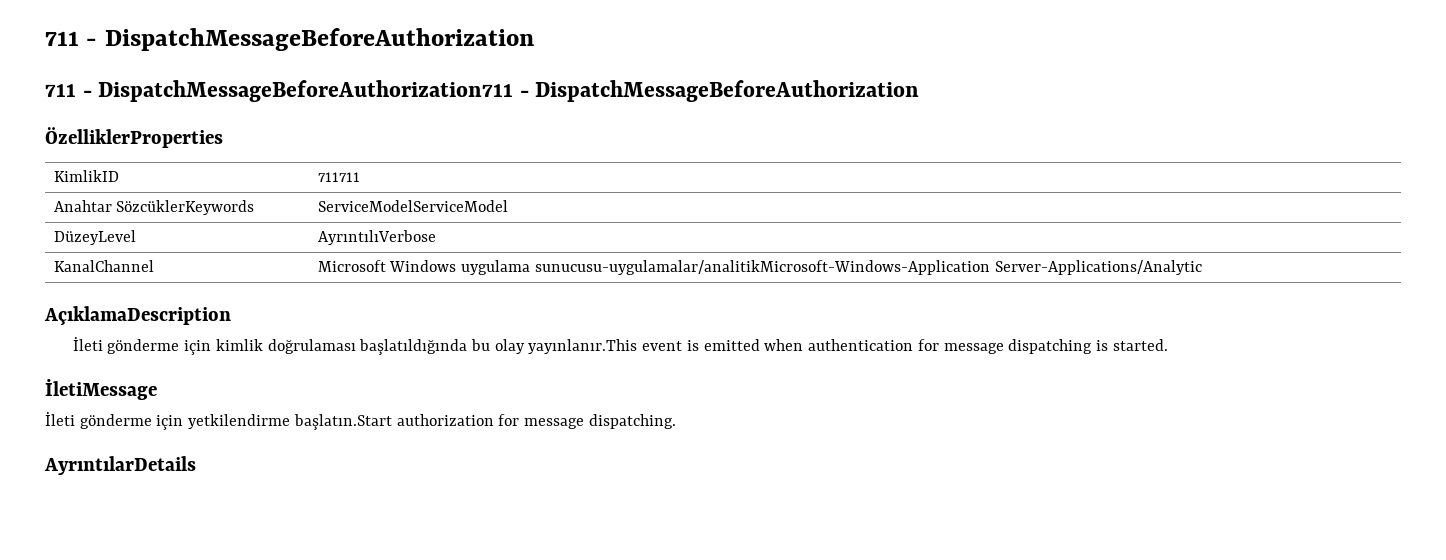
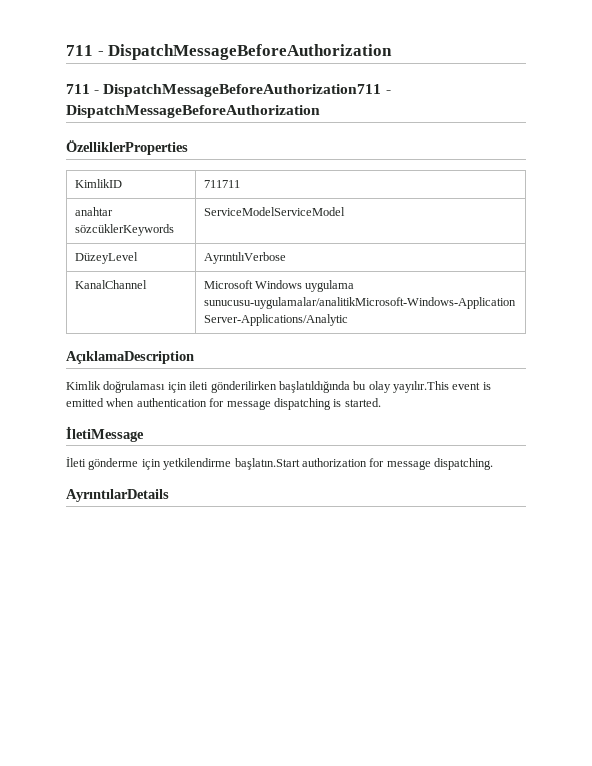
- Anahtar SözcüklerKeywords | ServiceModelServiceModel
+ anahtar sözcüklerKeywords | ServiceModelServiceModel
- İleti gönderme için kimlik doğrulaması başlatıldığında bu olay yayınlanır.This event is emitted when authentication for message dispatching is started.
+ Kimlik doğrulaması için ileti gönderilirken başlatıldığında bu olay yayılır.This event is emitted when authentication for message dispatching is started.

